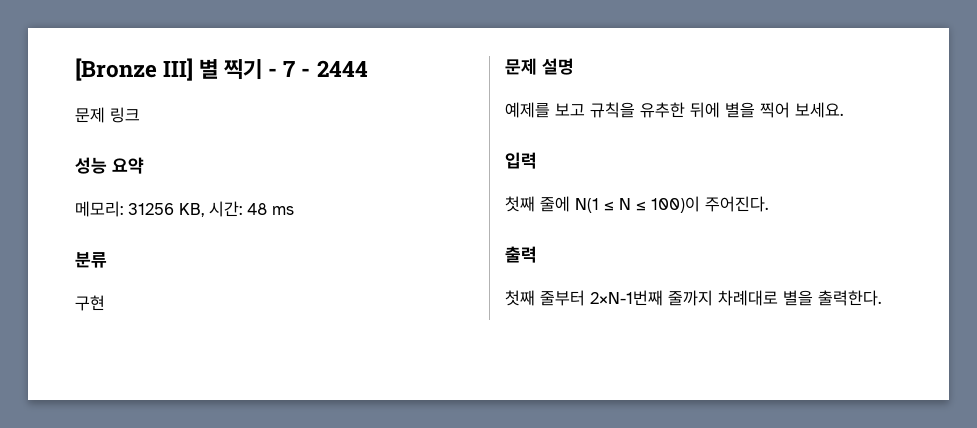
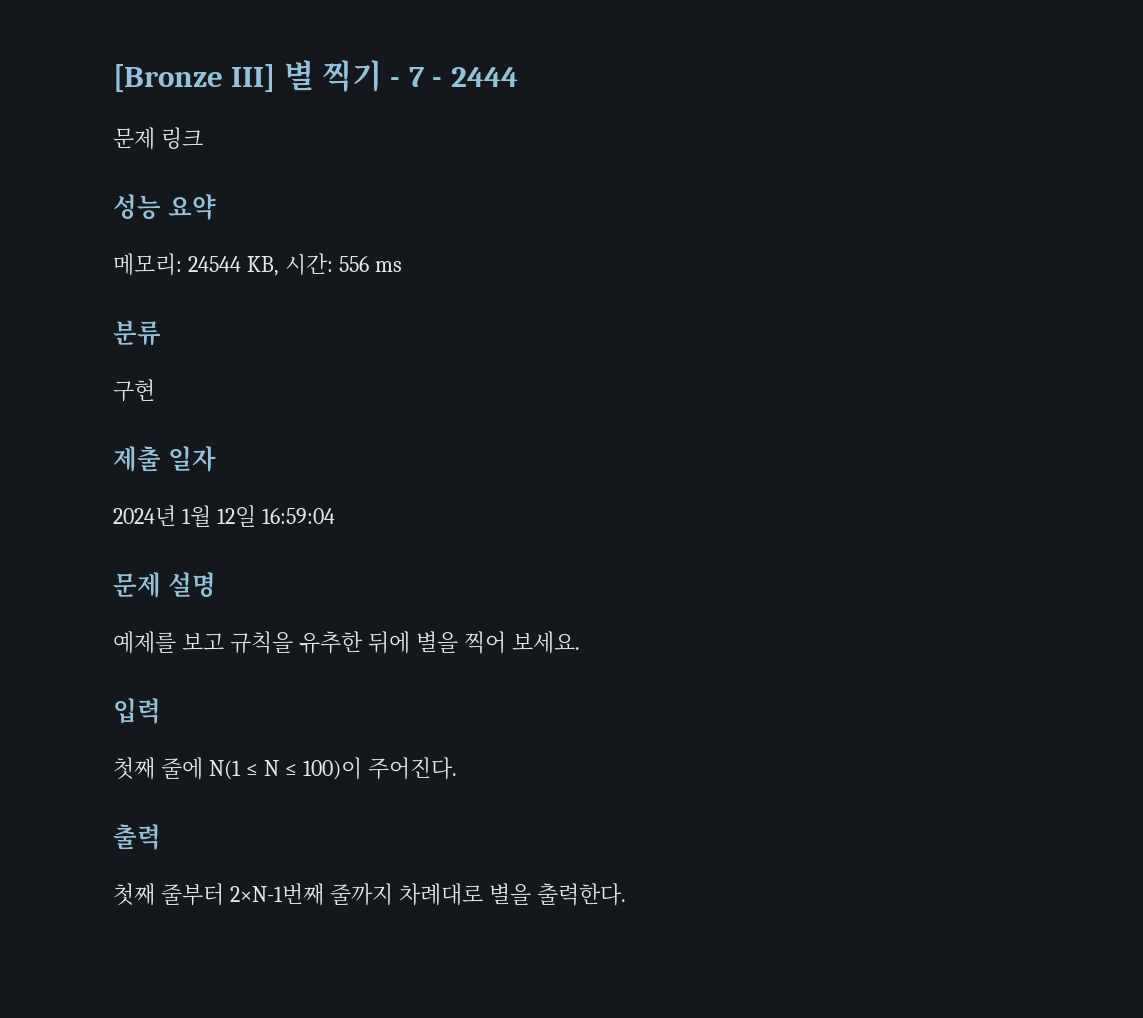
- 메모리: 31256 KB, 시간: 48 ms
+ 메모리: 24544 KB, 시간: 556 ms
+ 제출 일자
+ 2024년 1월 12일 16:59:04

